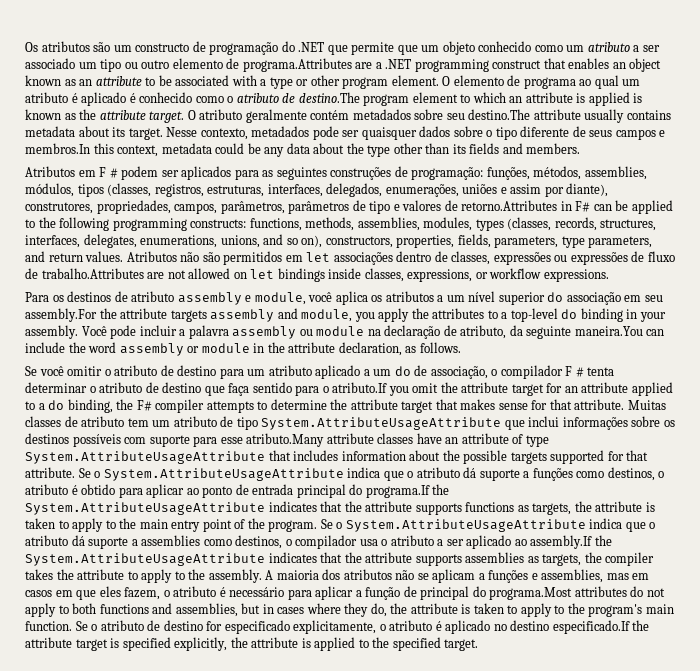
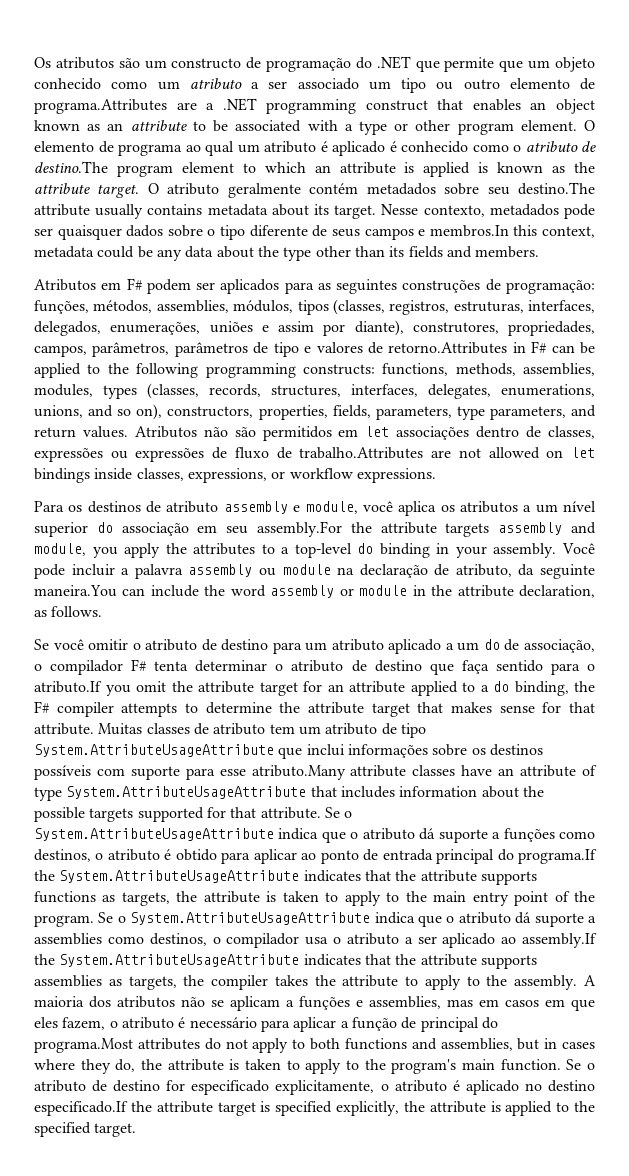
- Atributos em F # podem ser aplicados para as seguintes construções de programação:
+ Atributos em F# podem ser aplicados para as seguintes construções de programação:
- Se você omitir o atributo de destino para um atributo aplicado a um do de associação, o compilador F # tenta determinar o atributo de destino que faça sentido para o atributo.If you omit the attribute target for an attribute applied to a do binding, the F# compiler attempts to determine the attribute target that makes sense for that attribute.
+ Se você omitir o atributo de destino para um atributo aplicado a um do de associação, o compilador F# tenta determinar o atributo de destino que faça sentido para o atributo.If you omit the attribute target for an attribute applied to a do binding, the F# compiler attempts to determine the attribute target that makes sense for that attribute.

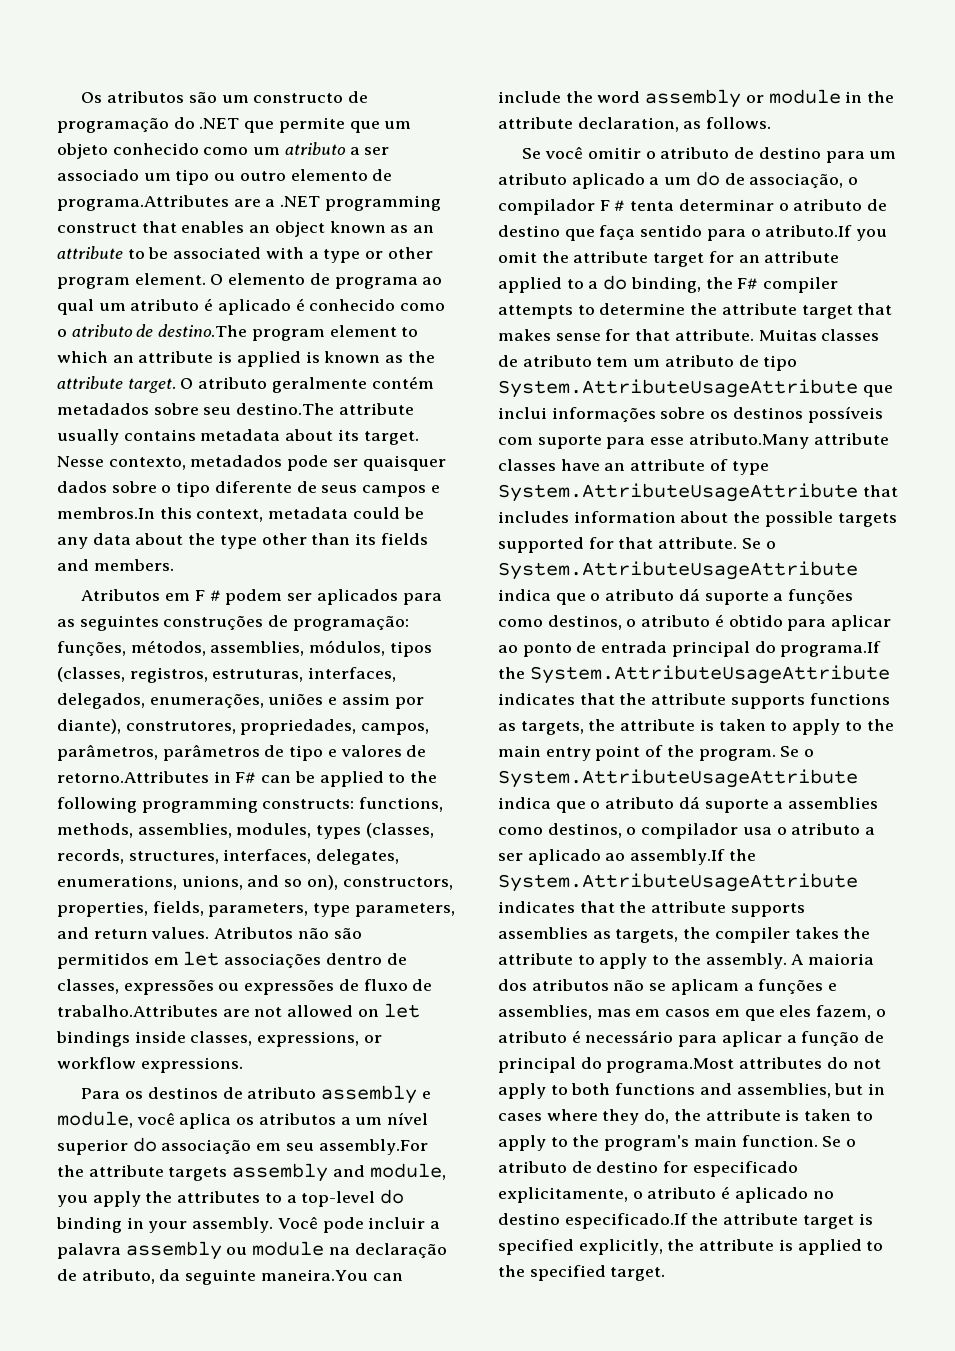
- Atributos em F# podem ser aplicados para as seguintes construções de programação:
+ Atributos em F # podem ser aplicados para as seguintes construções de programação:
- Se você omitir o atributo de destino para um atributo aplicado a um do de associação, o compilador F# tenta determinar o atributo de destino que faça sentido para o atributo.If you omit the attribute target for an attribute applied to a do binding, the F# compiler attempts to determine the attribute target that makes sense for that attribute.
+ Se você omitir o atributo de destino para um atributo aplicado a um do de associação, o compilador F # tenta determinar o atributo de destino que faça sentido para o atributo.If you omit the attribute target for an attribute applied to a do binding, the F# compiler attempts to determine the attribute target that makes sense for that attribute.

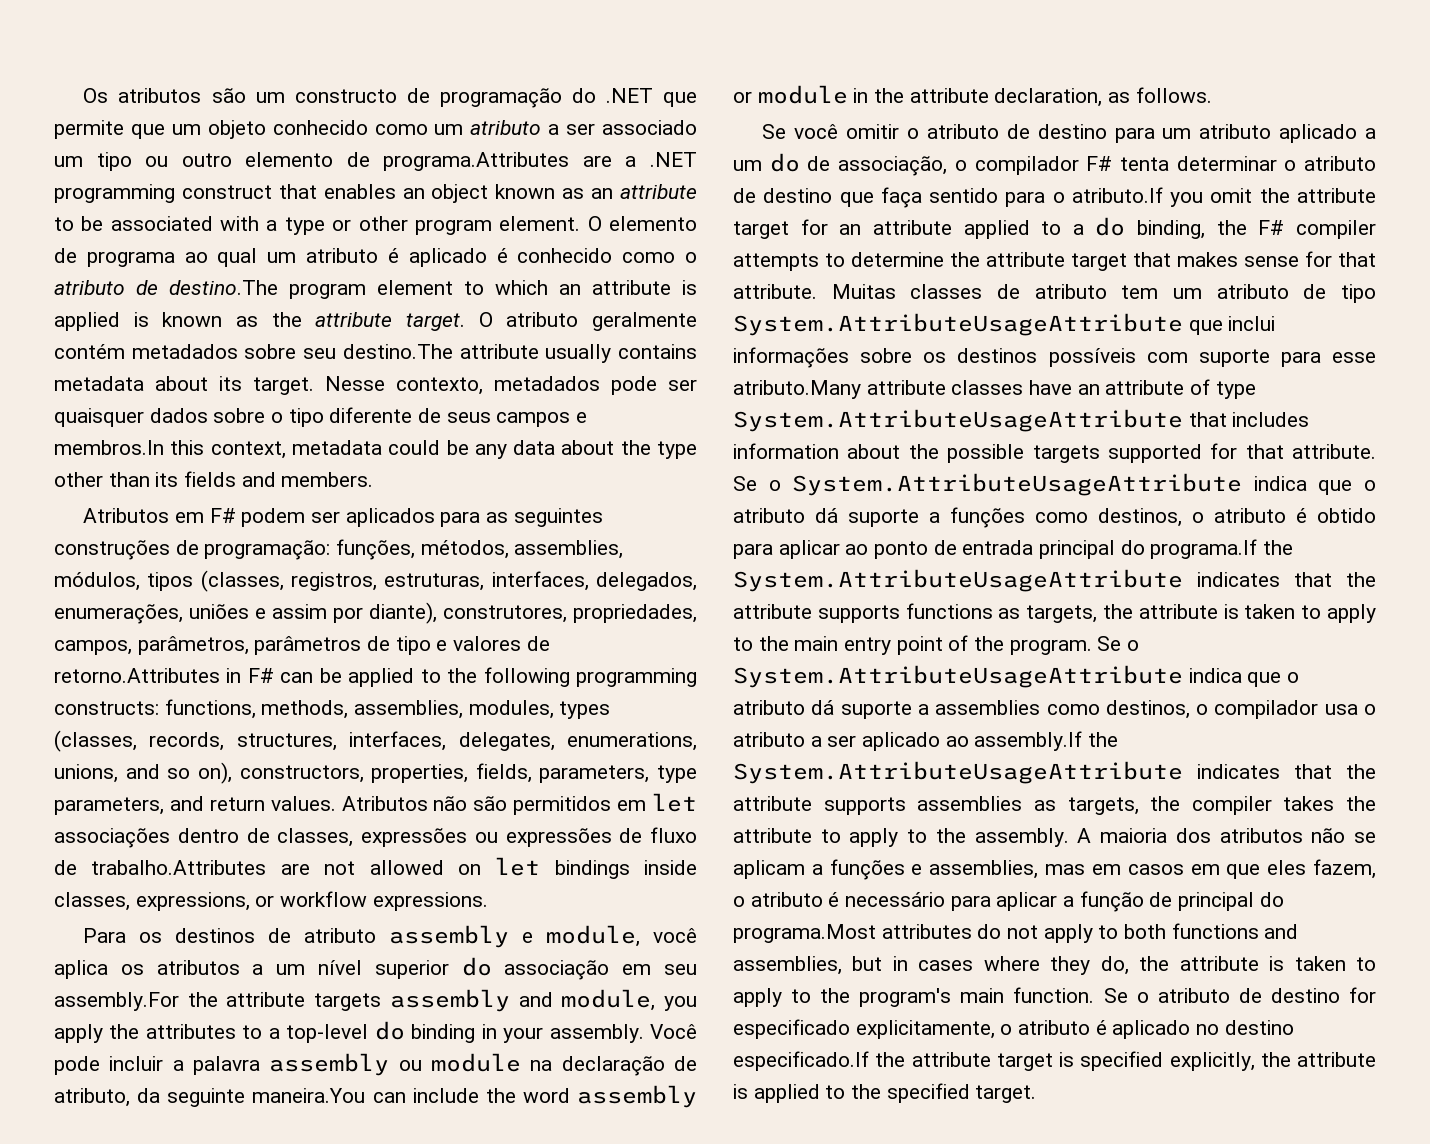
- Atributos em F # podem ser aplicados para as seguintes construções de programação:
+ Atributos em F# podem ser aplicados para as seguintes construções de programação:
- Se você omitir o atributo de destino para um atributo aplicado a um do de associação, o compilador F # tenta determinar o atributo de destino que faça sentido para o atributo.If you omit the attribute target for an attribute applied to a do binding, the F# compiler attempts to determine the attribute target that makes sense for that attribute.
+ Se você omitir o atributo de destino para um atributo aplicado a um do de associação, o compilador F# tenta determinar o atributo de destino que faça sentido para o atributo.If you omit the attribute target for an attribute applied to a do binding, the F# compiler attempts to determine the attribute target that makes sense for that attribute.

